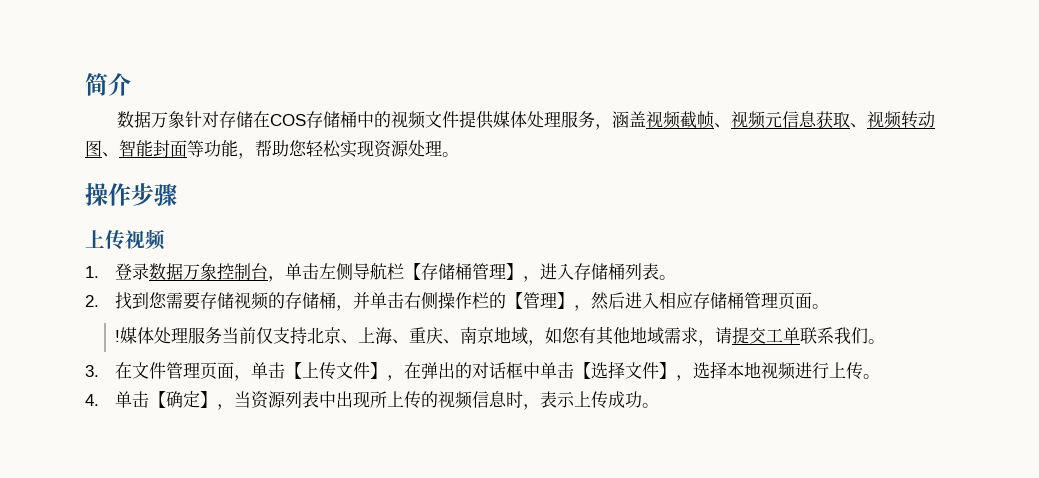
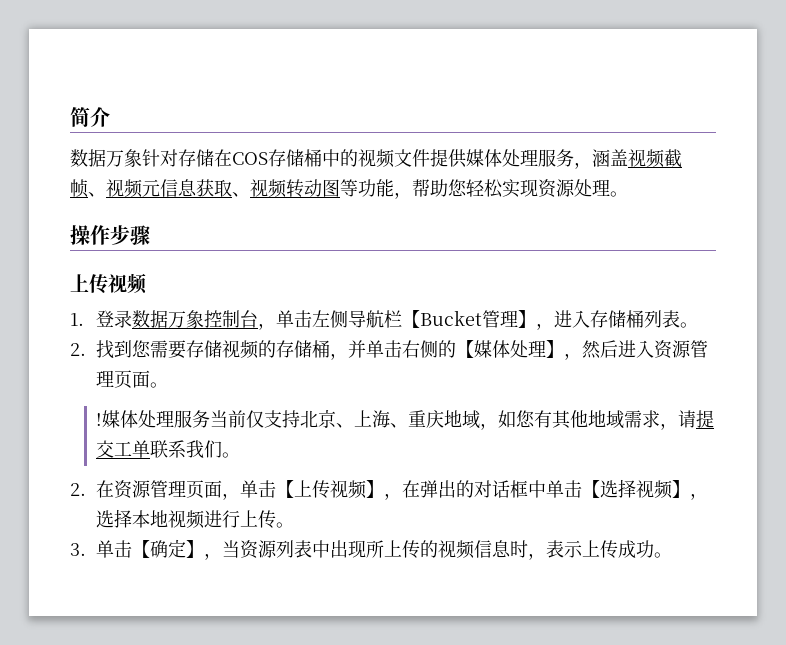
- 数据万象针对存储在COS存储桶中的视频文件提供媒体处理服务，涵盖视频截帧、视频元信息获取、视频转动图、智能封面等功能，帮助您轻松实现资源处理。
+ 数据万象针对存储在COS存储桶中的视频文件提供媒体处理服务，涵盖视频截帧、视频元信息获取、视频转动图等功能，帮助您轻松实现资源处理。
- 1.登录数据万象控制台，单击左侧导航栏【存储桶管理】，进入存储桶列表。
+ 1.登录数据万象控制台，单击左侧导航栏【Bucket管理】，进入存储桶列表。
- 2.找到您需要存储视频的存储桶，并单击右侧操作栏的【管理】，然后进入相应存储桶管理页面。
+ 2.找到您需要存储视频的存储桶，并单击右侧的【媒体处理】，然后进入资源管理页面。
- 媒体处理服务当前仅支持北京、上海、重庆、南京地域，如您有其他地域需求，请提交工单联系我们。
+ 媒体处理服务当前仅支持北京、上海、重庆地域，如您有其他地域需求，请提交工单联系我们。
- 3.在文件管理页面，单击【上传文件】，在弹出的对话框中单击【选择文件】，选择本地视频进行上传。
+ 2.在资源管理页面，单击【上传视频】，在弹出的对话框中单击【选择视频】，选择本地视频进行上传。
- 4.单击【确定】，当资源列表中出现所上传的视频信息时，表示上传成功。
+ 3.单击【确定】，当资源列表中出现所上传的视频信息时，表示上传成功。

